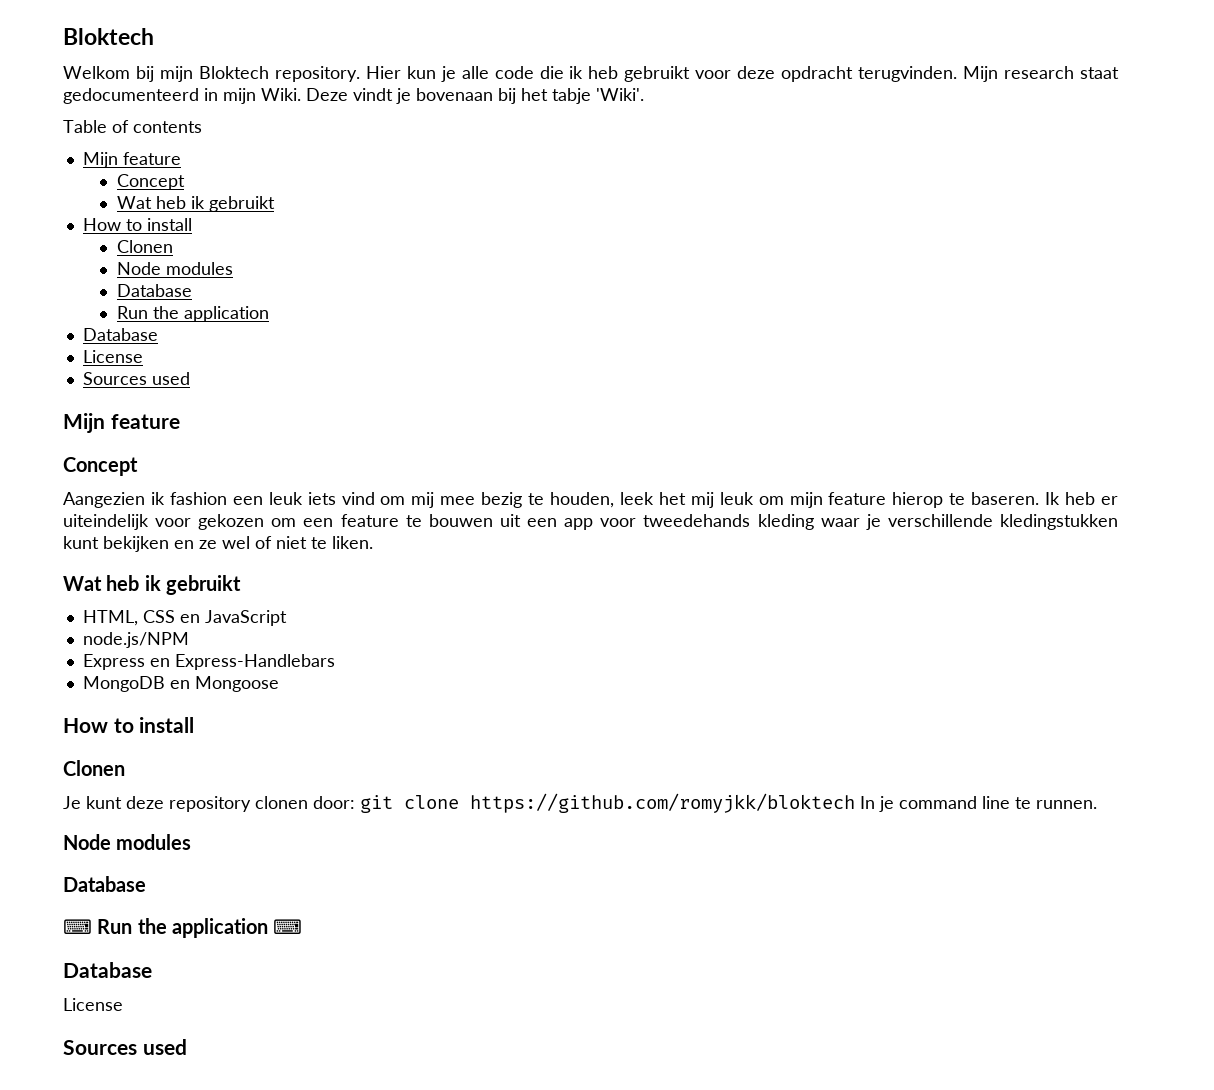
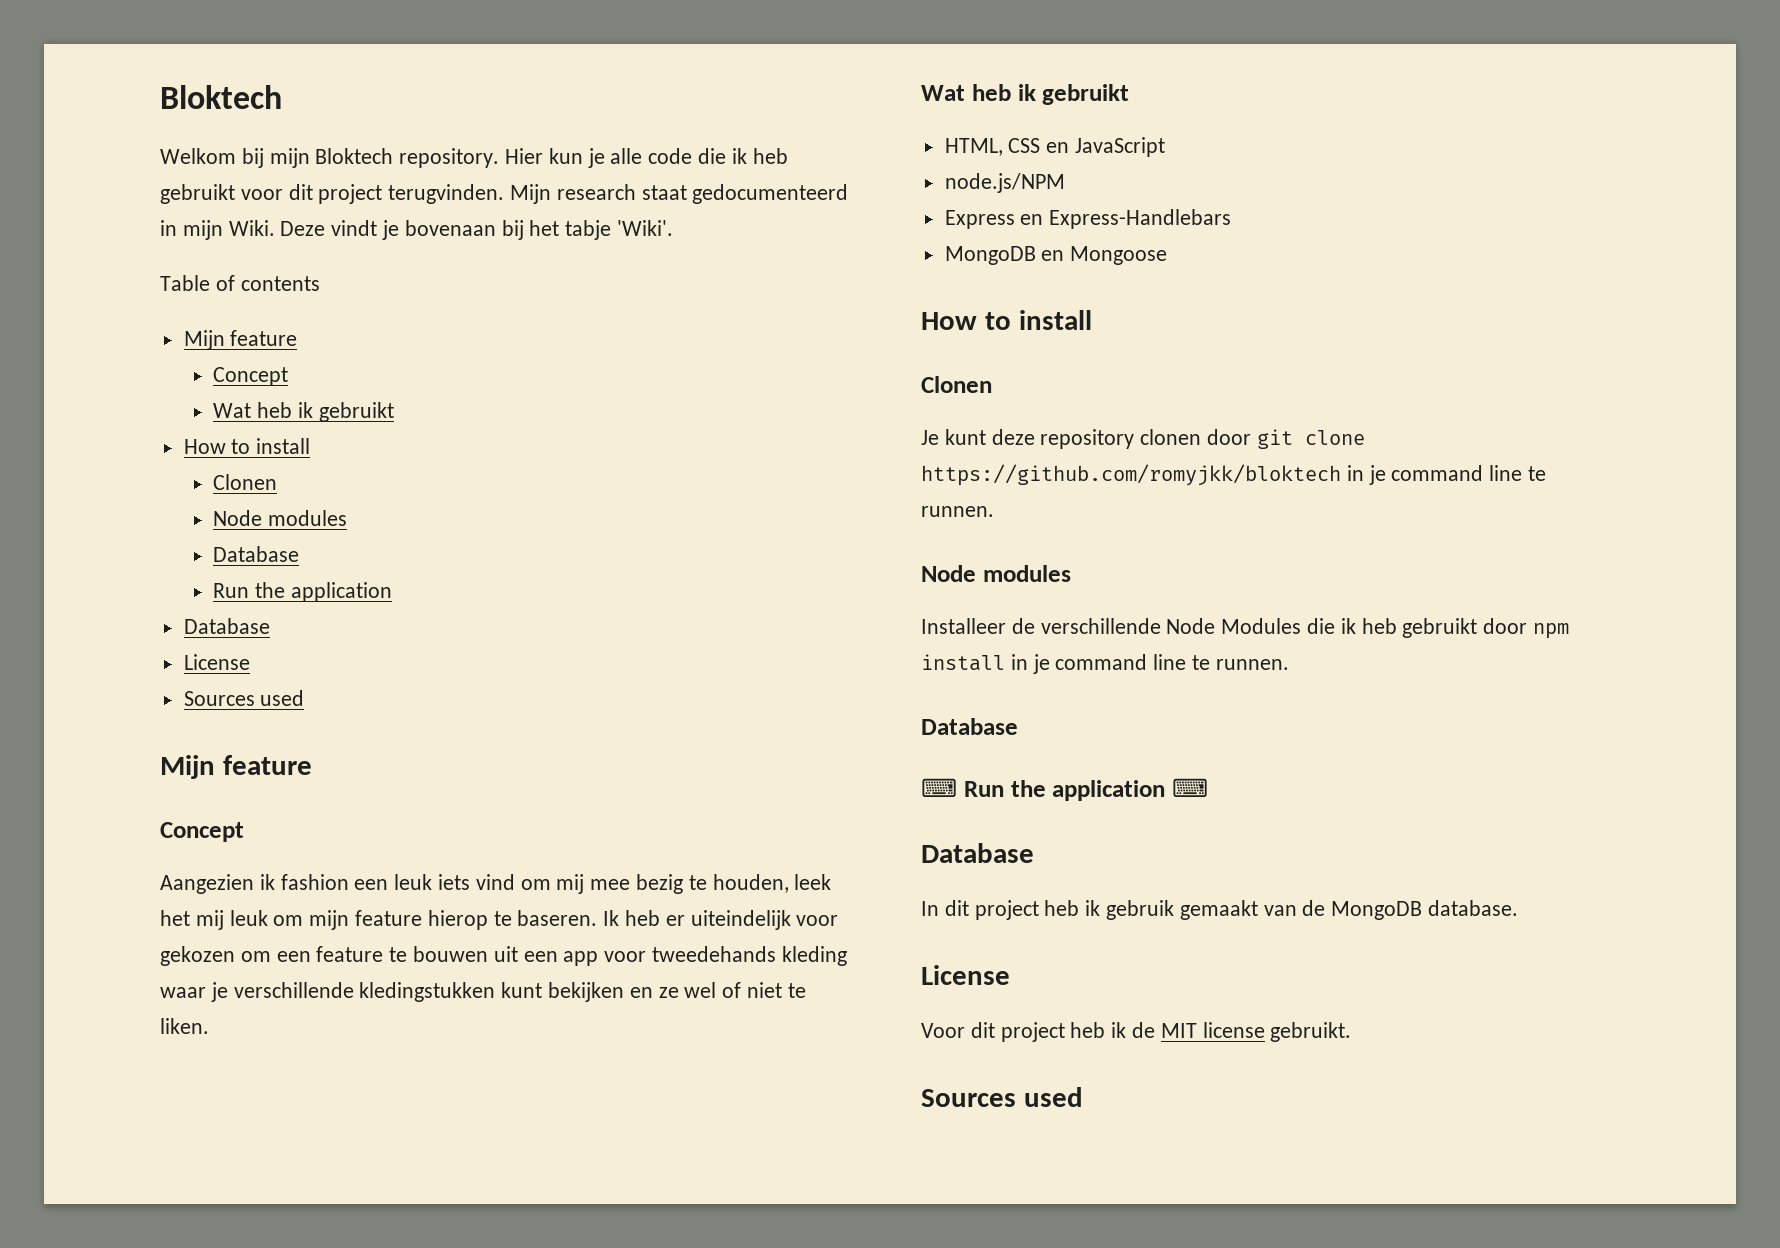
- Hier kun je alle code die ik heb gebruikt voor deze opdracht terugvinden.
+ Hier kun je alle code die ik heb gebruikt voor dit project terugvinden.
- Je kunt deze repository clonen door: git clone https://github.com/romyjkk/bloktech In je command line te runnen.
+ Je kunt deze repository clonen door git clone https://github.com/romyjkk/bloktech in je command line te runnen.
+ Installeer de verschillende Node Modules die ik heb gebruikt door npm install in je command line te runnen.
  ⌨ Run the application ⌨
  Database
+ In dit project heb ik gebruik gemaakt van de MongoDB database.
  License
+ Voor dit project heb ik de MIT license gebruikt.

